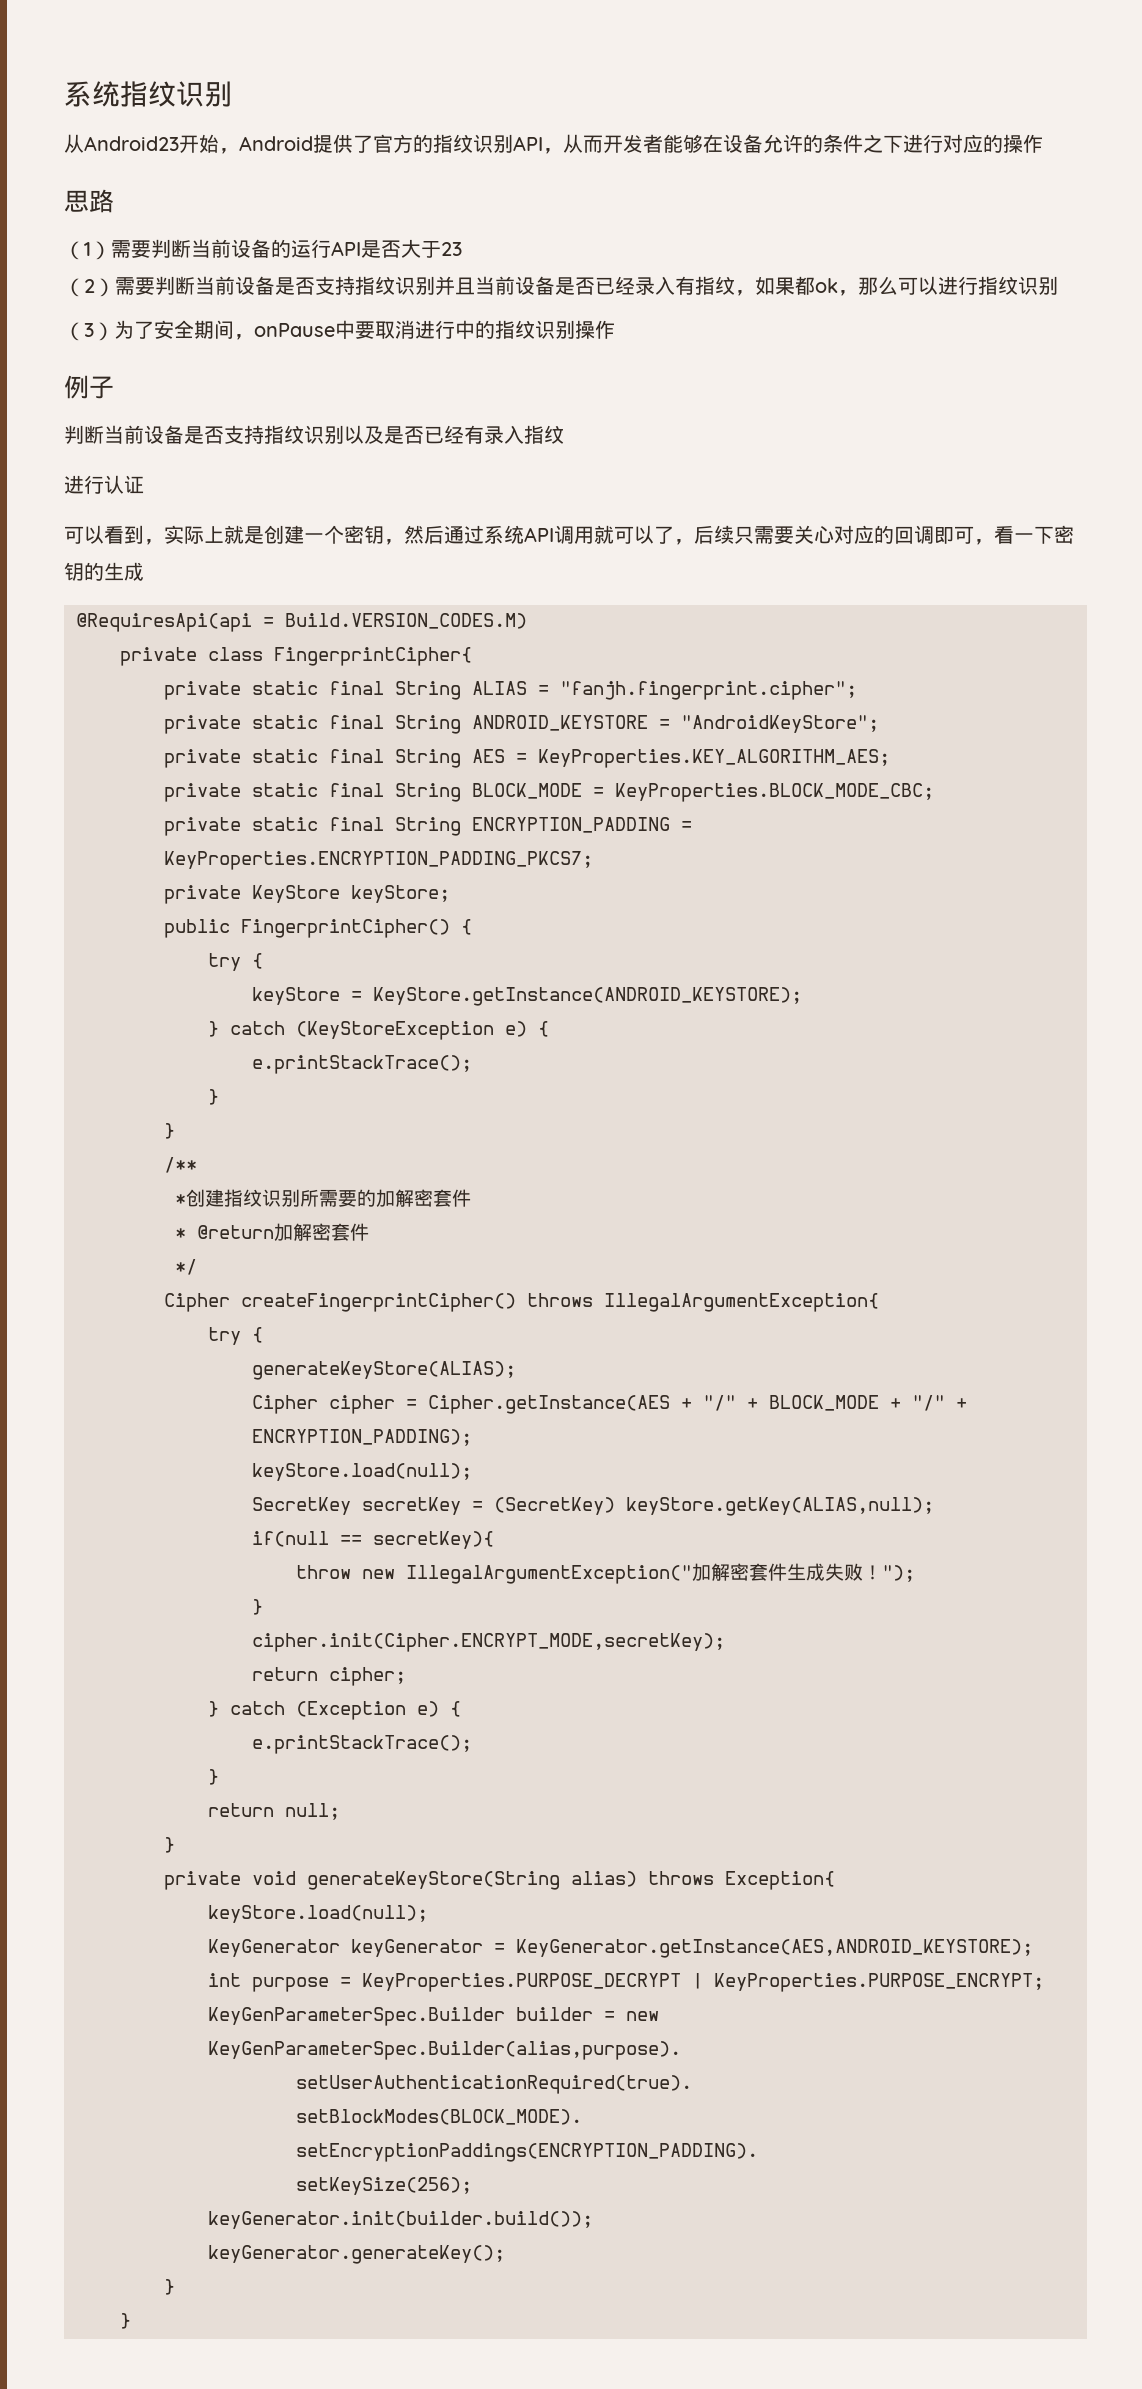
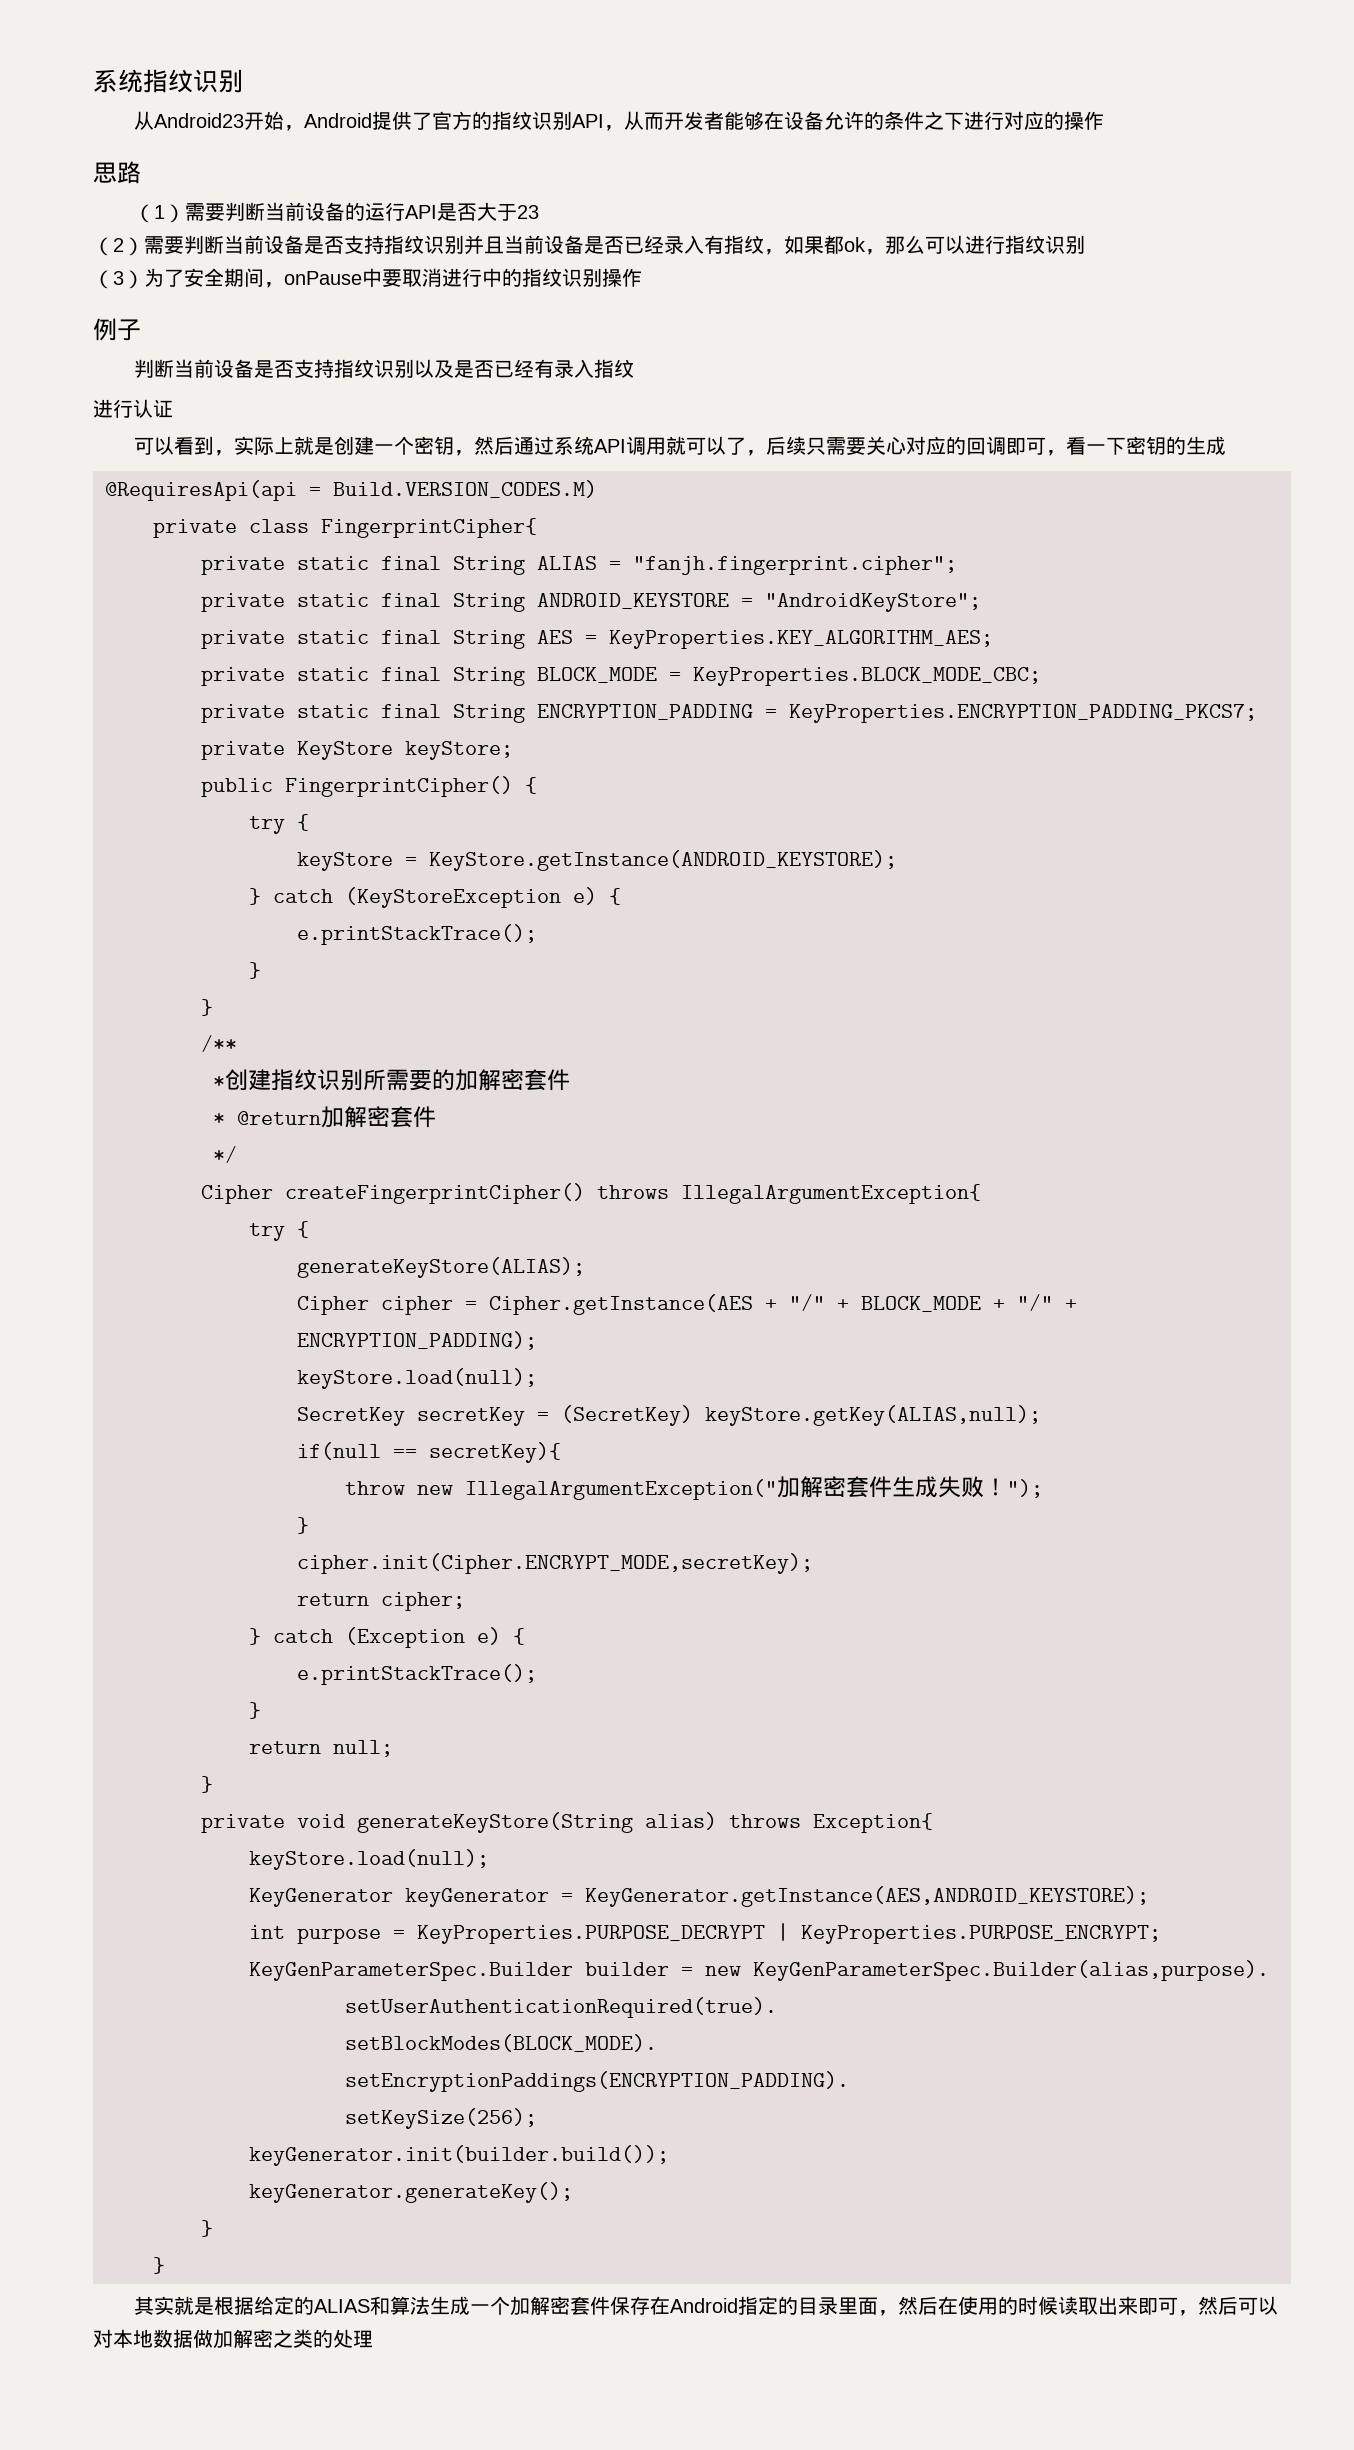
+ 其实就是根据给定的ALIAS和算法生成一个加解密套件保存在Android指定的目录里面，然后在使用的时候读取出来即可，然后可以对本地数据做加解密之类的处理

